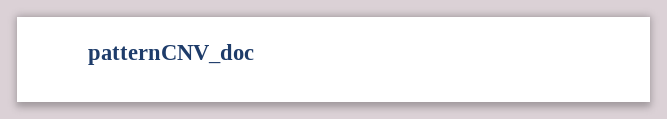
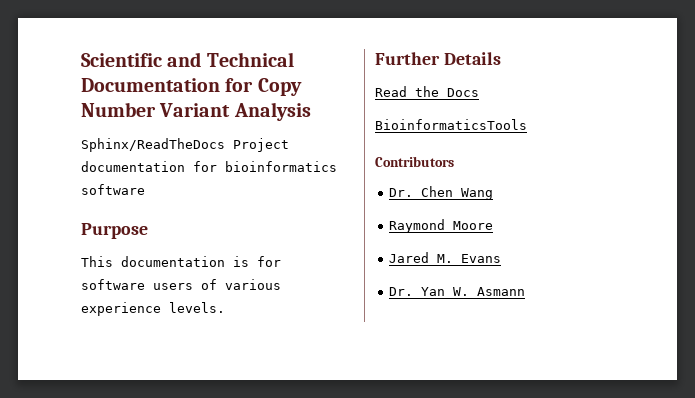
- patternCNV_doc
+ Scientific and Technical Documentation for Copy Number Variant Analysis
+ Sphinx/ReadTheDocs Project documentation for bioinformatics software
+ Purpose
+ This documentation is for software users of various experience levels.
+ Further Details
+ Read the Docs
+ BioinformaticsTools
+ Contributors
+ Dr. Chen Wang
+ Raymond Moore
+ Jared M. Evans
+ Dr. Yan W. Asmann

